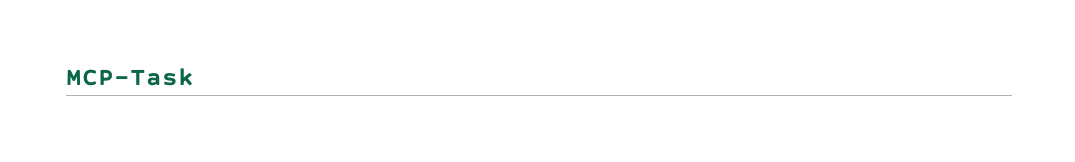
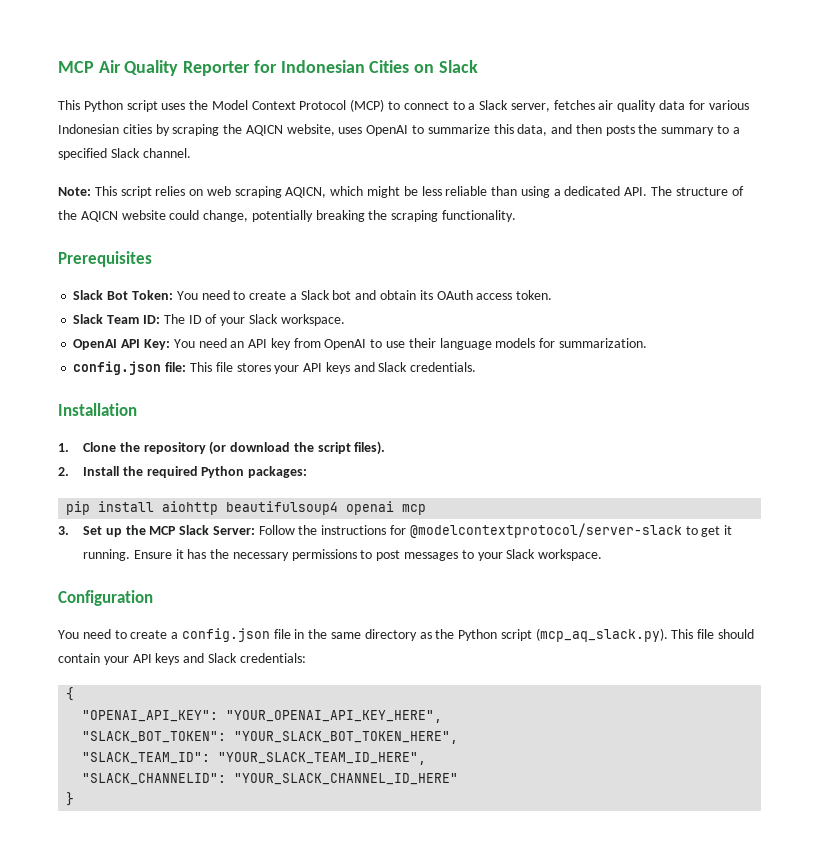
- MCP-Task
+ MCP Air Quality Reporter for Indonesian Cities on Slack
+ This Python script uses the Model Context Protocol (MCP) to connect to a Slack server, fetches air quality data for various Indonesian cities by scraping the AQICN website, uses OpenAI to summarize this data, and then posts the summary to a specified Slack channel.
+ Note: This script relies on web scraping AQICN, which might be less reliable than using a dedicated API. The structure of the AQICN website could change, potentially breaking the scraping functionality.
+ Prerequisites
+ Slack Bot Token: You need to create a Slack bot and obtain its OAuth access token.
+ Slack Team ID: The ID of your Slack workspace.
+ OpenAI API Key: You need an API key from OpenAI to use their language models for summarization.
+ config.json file: This file stores your API keys and Slack credentials.
+ Installation
+ 1. Clone the repository (or download the script files).
+ 2. Install the required Python packages:
+ pip install aiohttp beautifulsoup4 openai mcp
+ 3. Set up the MCP Slack Server: Follow the instructions for @modelcontextprotocol/server-slack to get it running. Ensure it has the necessary permissions to post messages to your Slack workspace.
+ Configuration
+ You need to create a config.json file in the same directory as the Python script (mcp_aq_slack.py). This file should contain your API keys and Slack credentials:
+ {
+ "OPENAI_API_KEY": "YOUR_OPENAI_API_KEY_HERE",
+ "SLACK_BOT_TOKEN": "YOUR_SLACK_BOT_TOKEN_HERE",
+ "SLACK_TEAM_ID": "YOUR_SLACK_TEAM_ID_HERE",
+ "SLACK_CHANNELID": "YOUR_SLACK_CHANNEL_ID_HERE"
+ }

